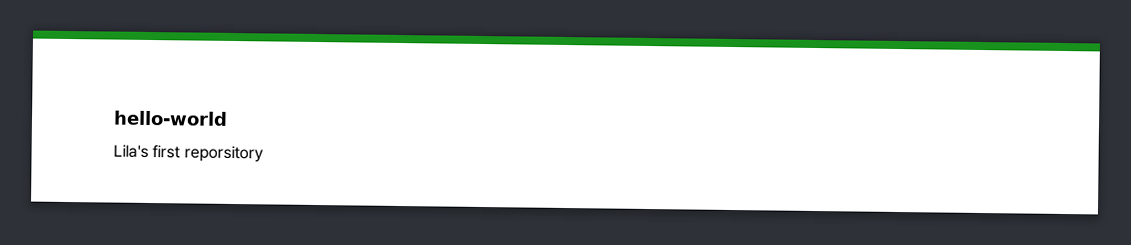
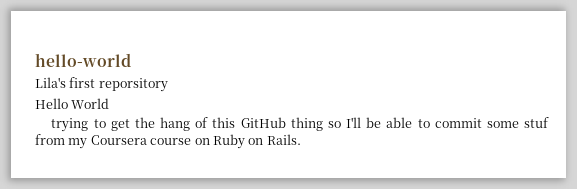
+ Hello World
+ trying to get the hang of this GitHub thing so I'll be able to commit some stuf from my Coursera course on Ruby on Rails.

